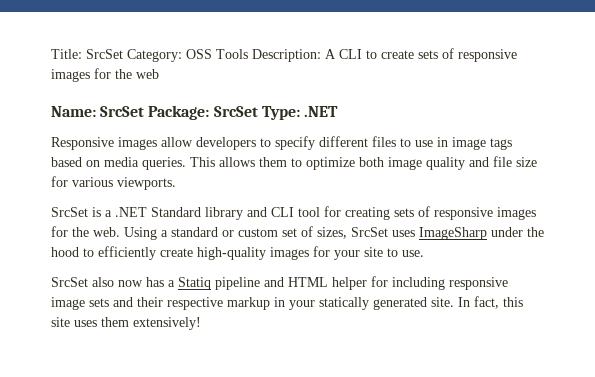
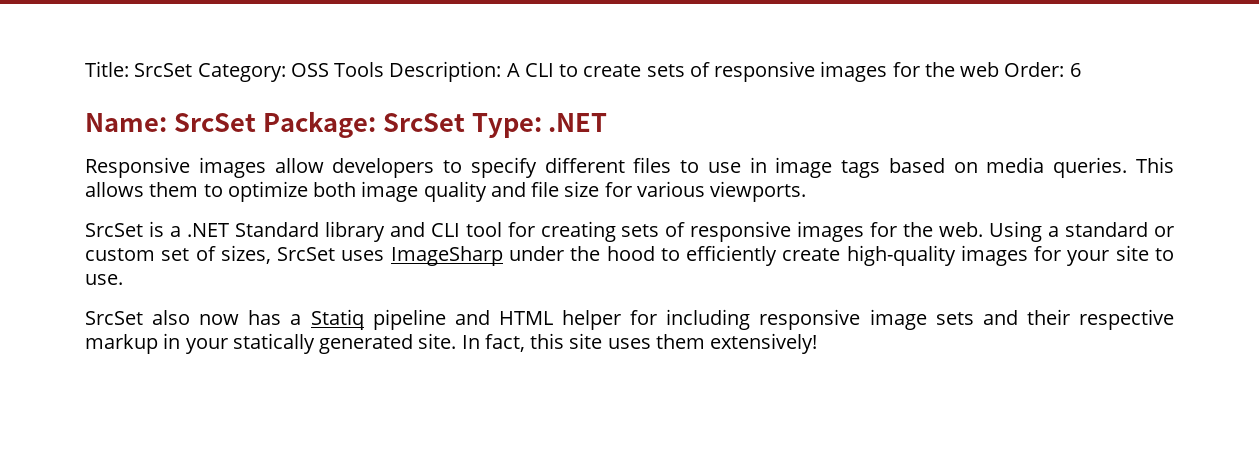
- Title: SrcSet Category: OSS Tools Description: A CLI to create sets of responsive images for the web
+ Title: SrcSet Category: OSS Tools Description: A CLI to create sets of responsive images for the web Order: 6

